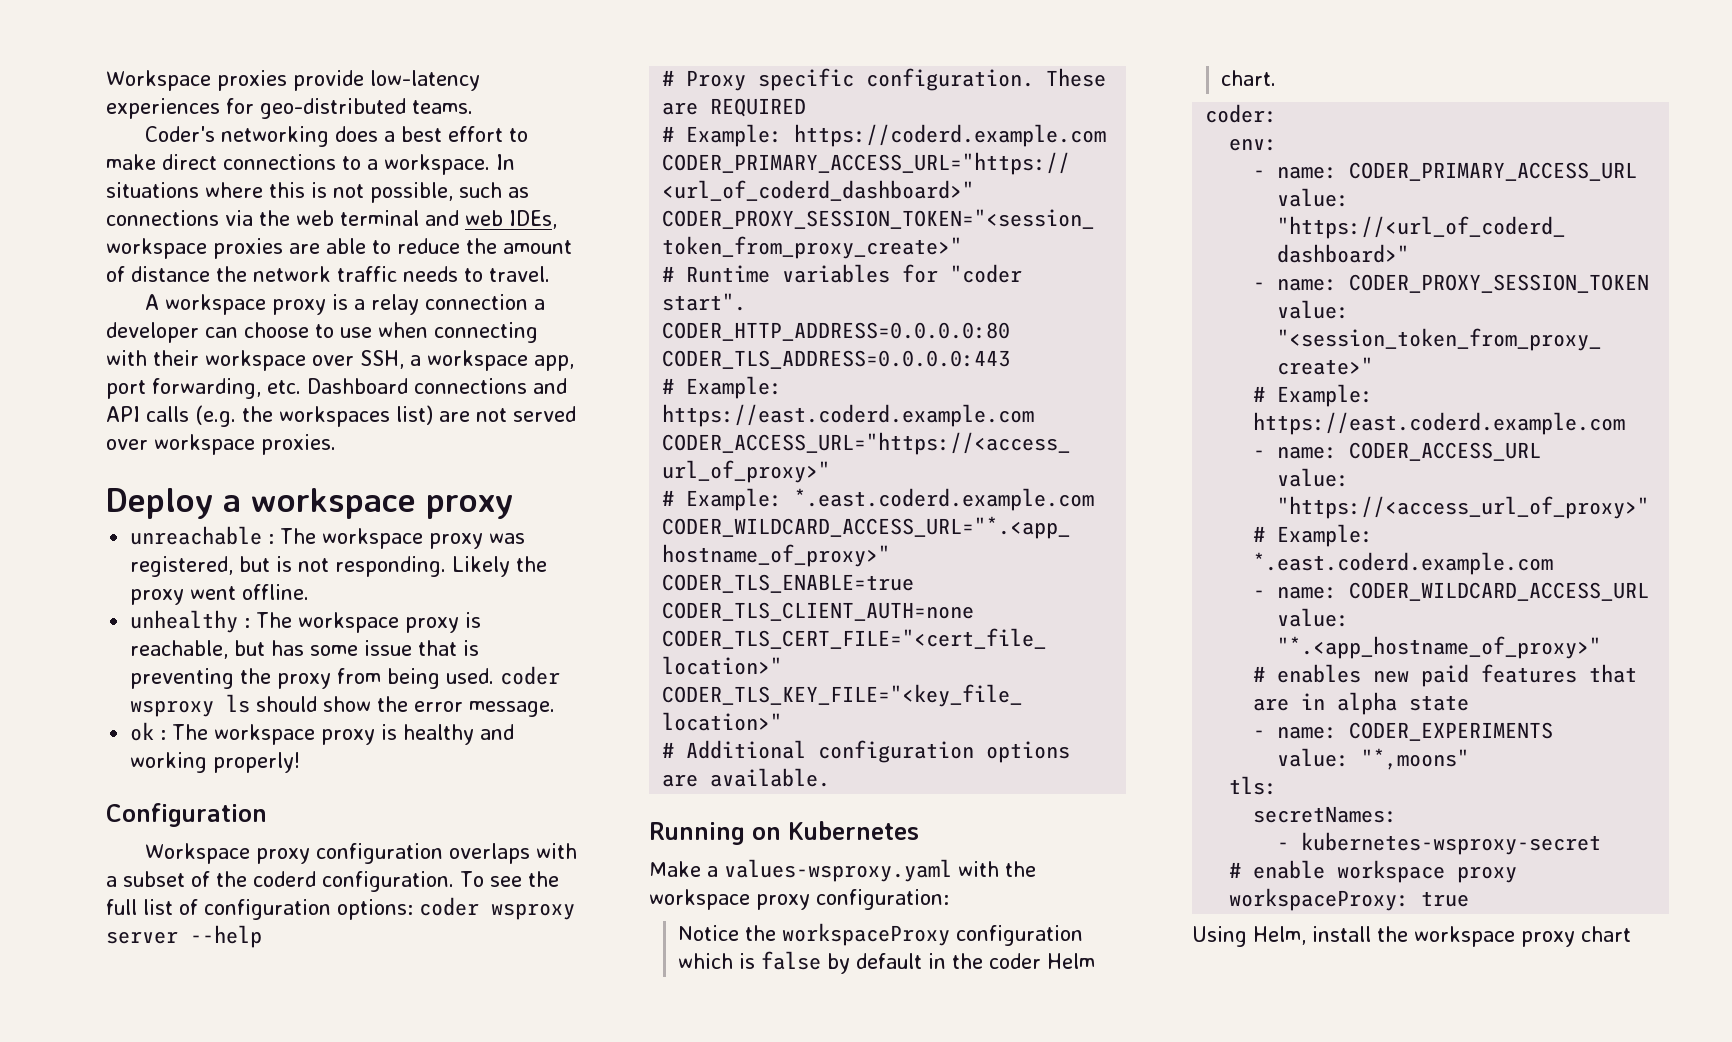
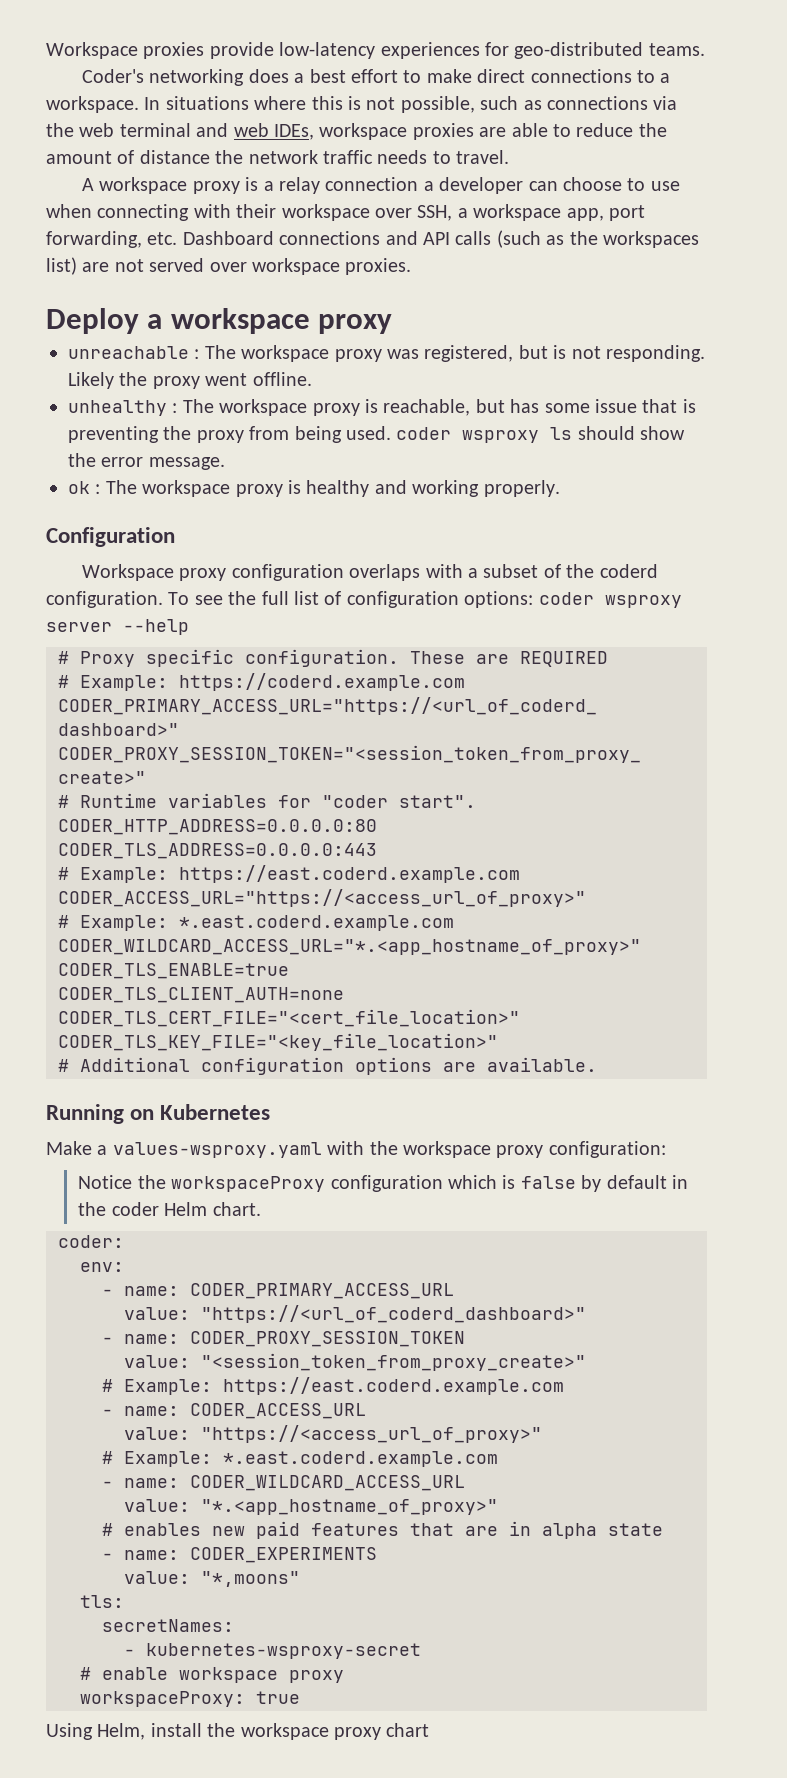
- A workspace proxy is a relay connection a developer can choose to use when connecting with their workspace over SSH, a workspace app, port forwarding, etc. Dashboard connections and API calls (e.g. the workspaces list) are not served over workspace proxies.
+ A workspace proxy is a relay connection a developer can choose to use when connecting with their workspace over SSH, a workspace app, port forwarding, etc. Dashboard connections and API calls (such as the workspaces list) are not served over workspace proxies.
- ok : The workspace proxy is healthy and working properly!
+ ok : The workspace proxy is healthy and working properly.

